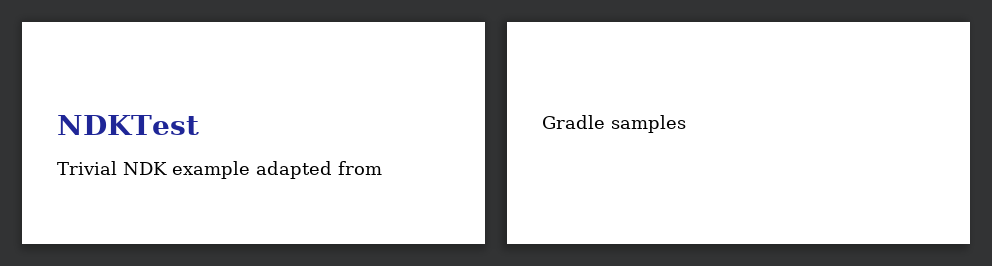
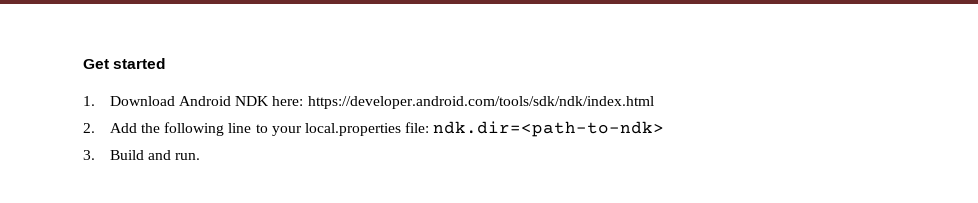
- NDKTest
- Trivial NDK example adapted from Gradle samples
+ Get started
+ 1. Download Android NDK here: https://developer.android.com/tools/sdk/ndk/index.html
+ 2. Add the following line to your local.properties file: ndk.dir=<path-to-ndk>
+ 3. Build and run.

